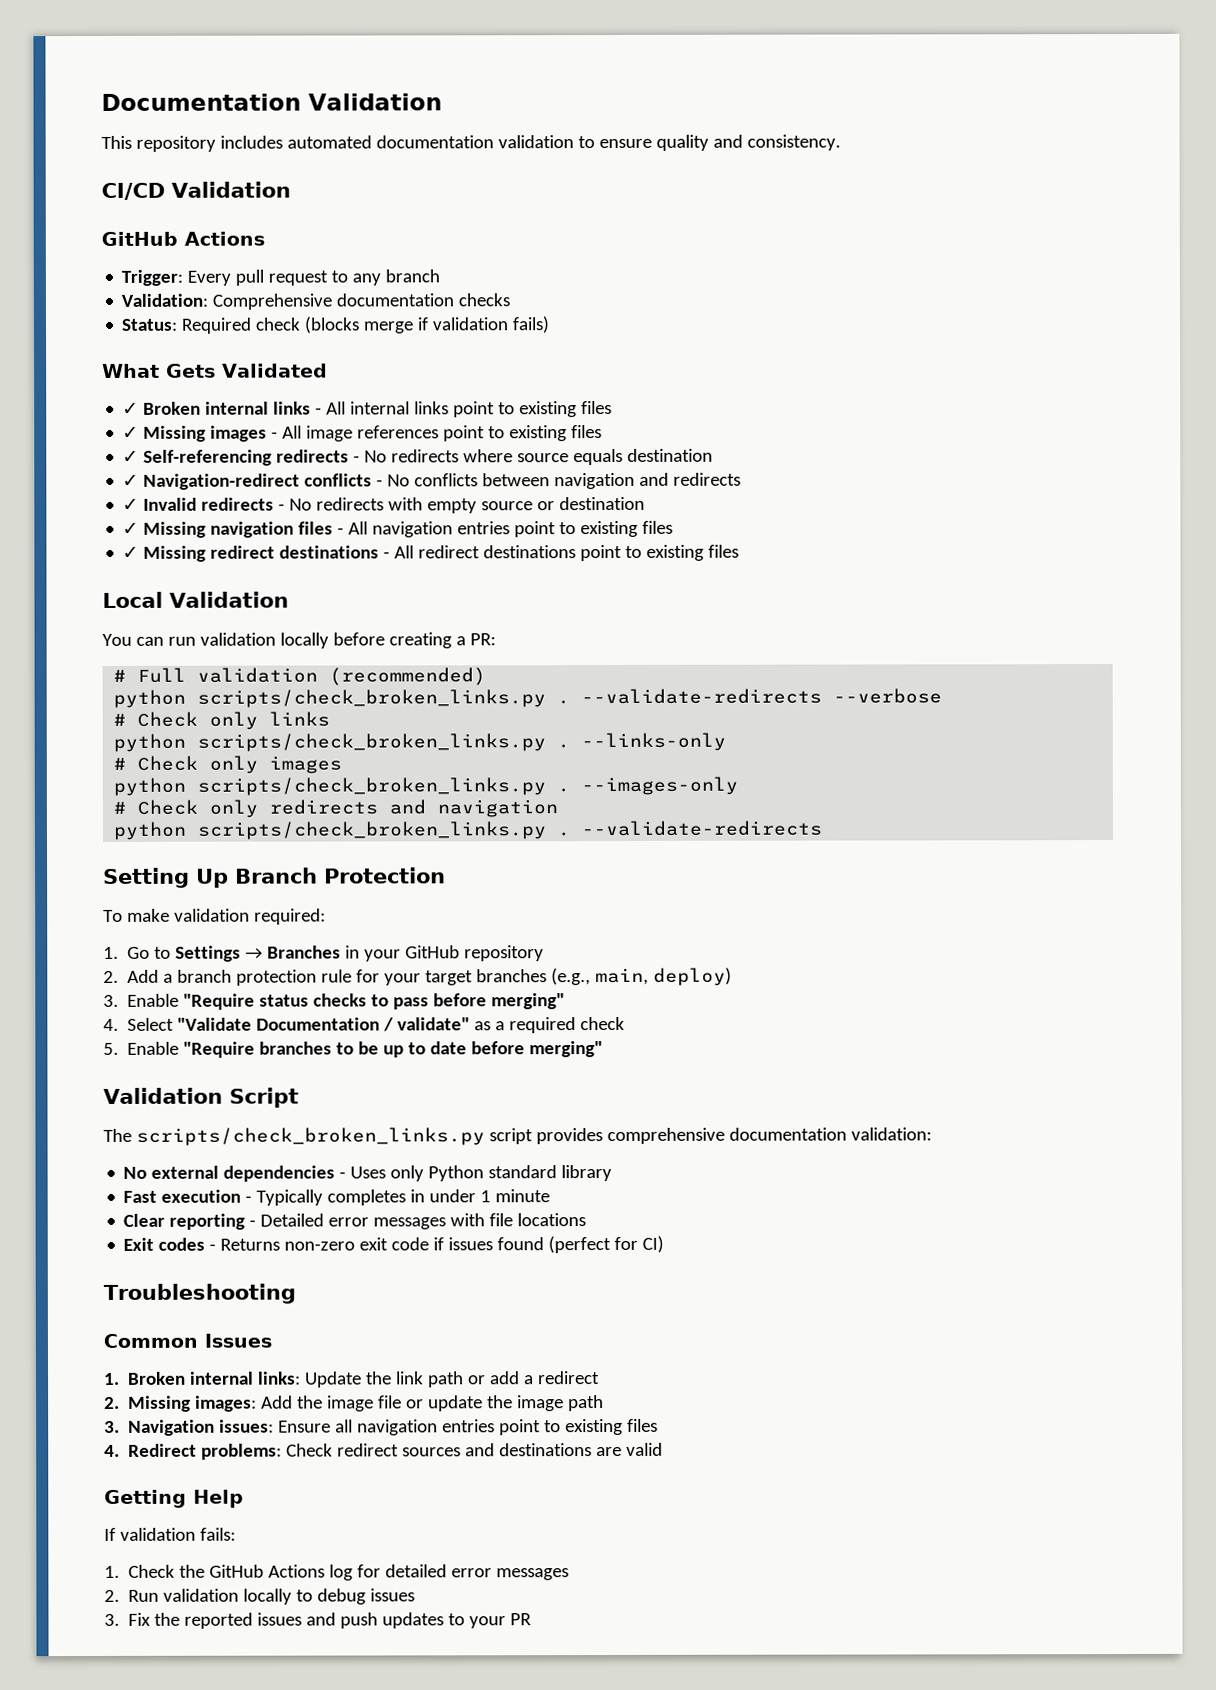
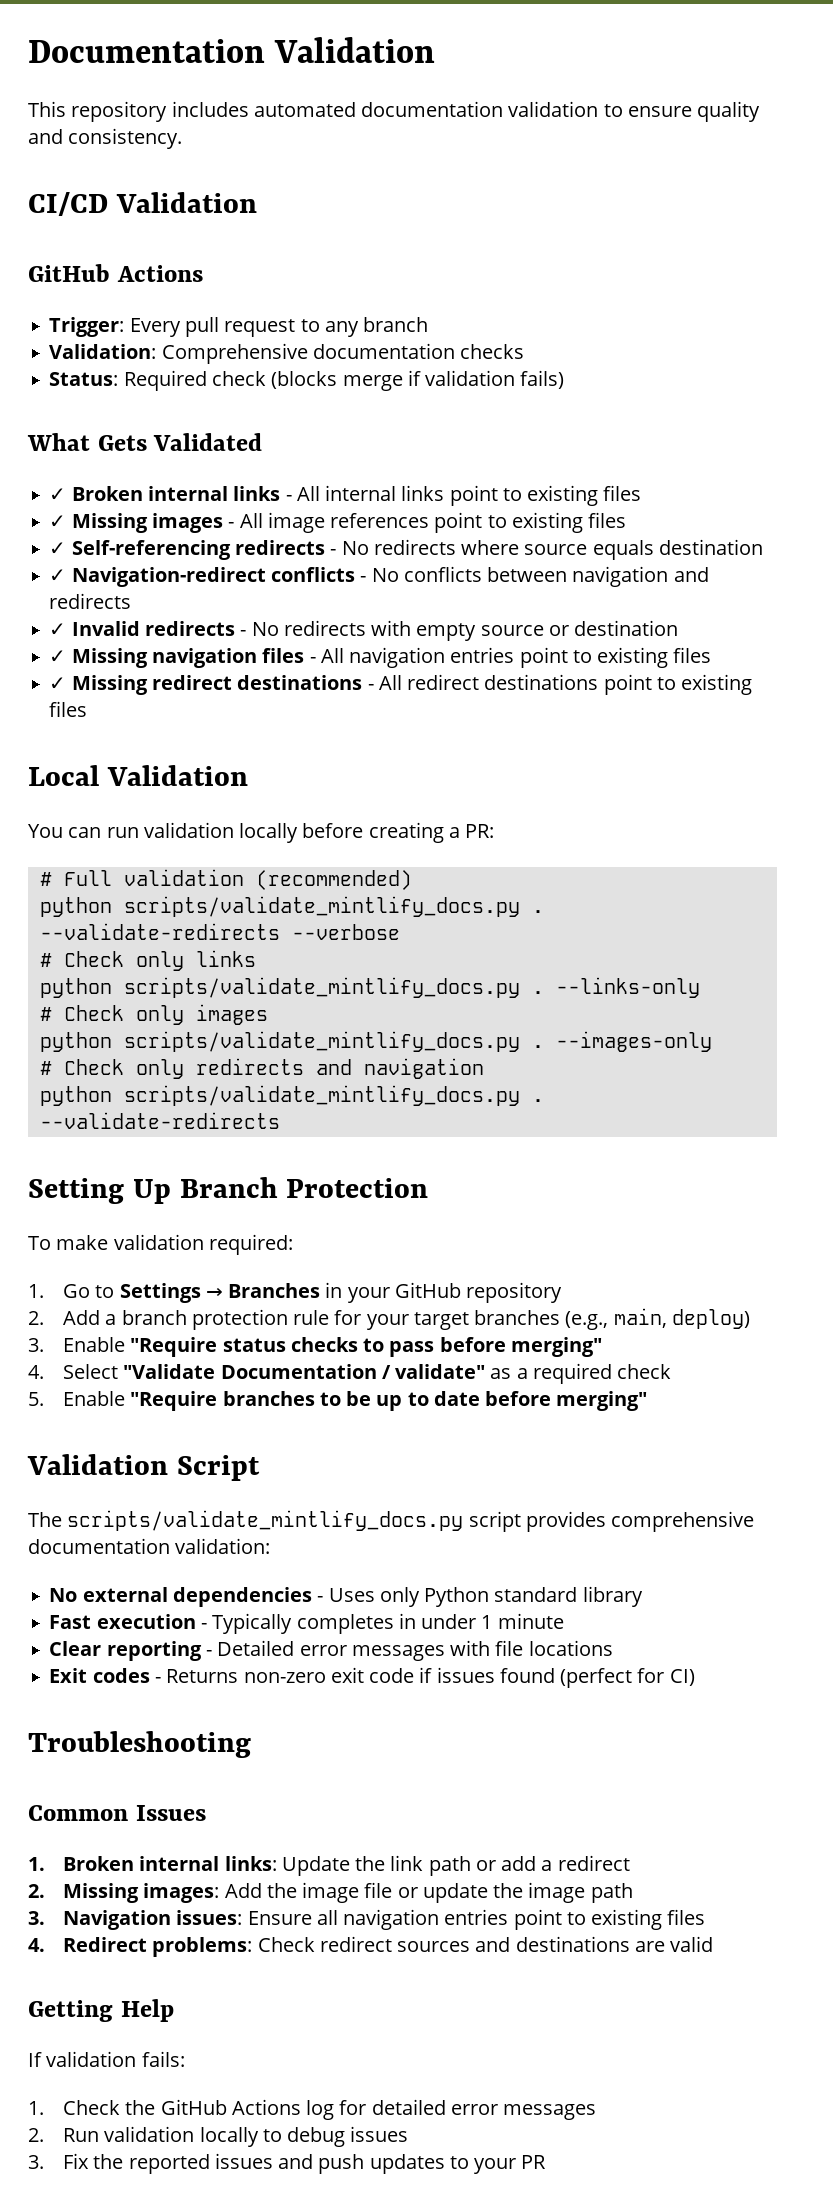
  # Full validation (recommended)
- python scripts/check_broken_links.py .
+ python scripts/validate_mintlify_docs.py .
  # Check only links
- python scripts/check_broken_links.py .
+ python scripts/validate_mintlify_docs.py .
  # Check only images
- python scripts/check_broken_links.py .
+ python scripts/validate_mintlify_docs.py .
  # Check only redirects and navigation
- python scripts/check_broken_links.py .
+ python scripts/validate_mintlify_docs.py .
- The scripts/check_broken_links.py script provides comprehensive documentation validation:
+ The scripts/validate_mintlify_docs.py script provides comprehensive documentation validation:

